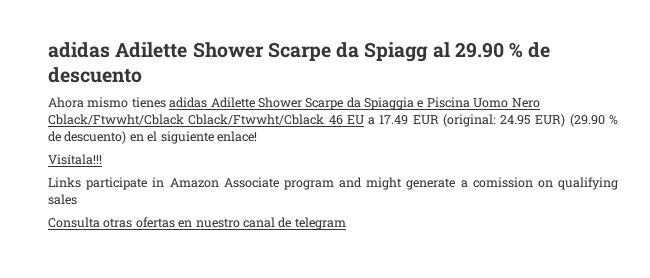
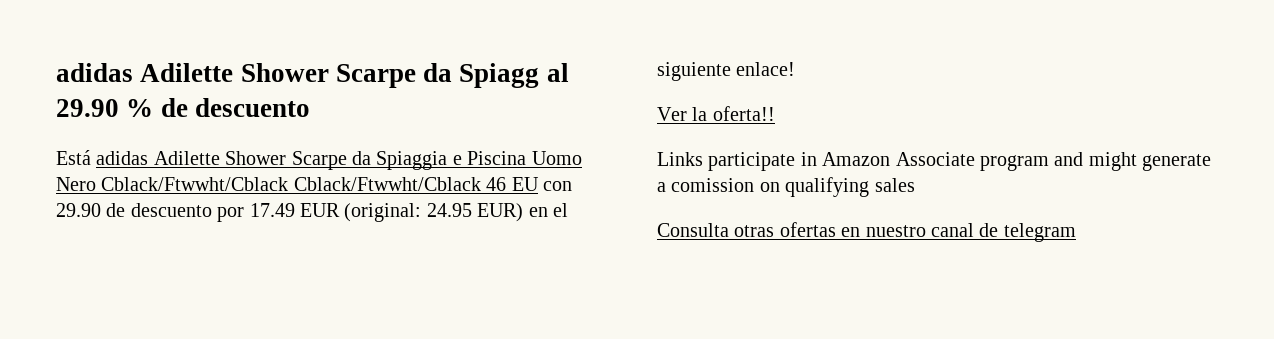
- Ahora mismo tienes adidas Adilette Shower Scarpe da Spiaggia e Piscina Uomo Nero Cblack/Ftwwht/Cblack Cblack/Ftwwht/Cblack 46 EU a 17.49 EUR (original: 24.95 EUR) (29.90 % de descuento) en el siguiente enlace!
+ Está adidas Adilette Shower Scarpe da Spiaggia e Piscina Uomo Nero Cblack/Ftwwht/Cblack Cblack/Ftwwht/Cblack 46 EU con 29.90 de descuento por 17.49 EUR (original: 24.95 EUR) en el siguiente enlace!
- Visítala!!!
+ Ver la oferta!!

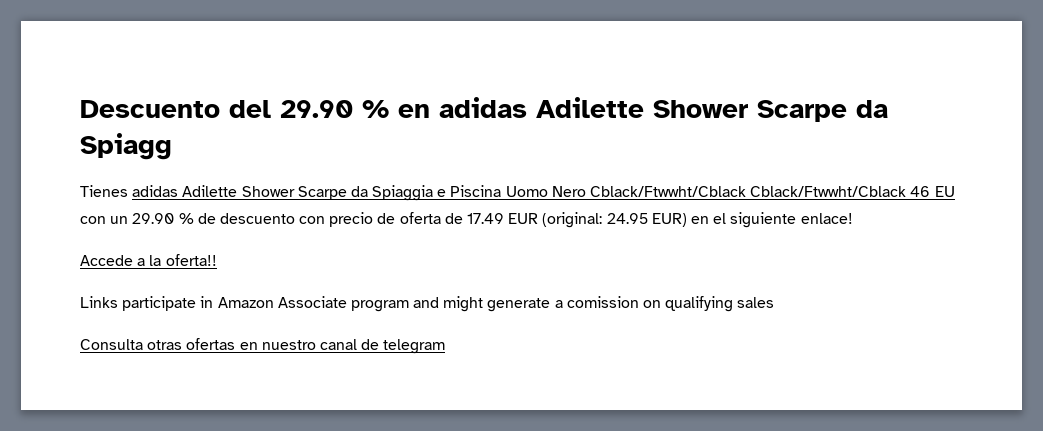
- adidas Adilette Shower Scarpe da Spiagg al 29.90 % de descuento
- Está adidas Adilette Shower Scarpe da Spiaggia e Piscina Uomo Nero Cblack/Ftwwht/Cblack Cblack/Ftwwht/Cblack 46 EU con 29.90 de descuento por 17.49 EUR (original: 24.95 EUR) en el siguiente enlace!
+ Descuento del 29.90 % en adidas Adilette Shower Scarpe da Spiagg
+ Tienes adidas Adilette Shower Scarpe da Spiaggia e Piscina Uomo Nero Cblack/Ftwwht/Cblack Cblack/Ftwwht/Cblack 46 EU con un 29.90 % de descuento con precio de oferta de 17.49 EUR (original: 24.95 EUR) en el siguiente enlace!
- Ver la oferta!!
+ Accede a la oferta!!

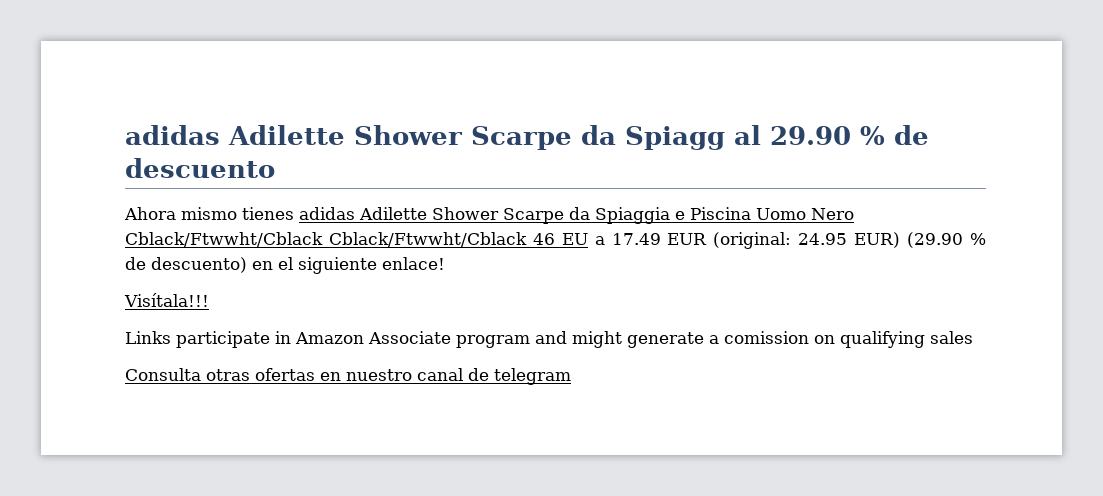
- Descuento del 29.90 % en adidas Adilette Shower Scarpe da Spiagg
- Tienes adidas Adilette Shower Scarpe da Spiaggia e Piscina Uomo Nero Cblack/Ftwwht/Cblack Cblack/Ftwwht/Cblack 46 EU con un 29.90 % de descuento con precio de oferta de 17.49 EUR (original: 24.95 EUR) en el siguiente enlace!
+ adidas Adilette Shower Scarpe da Spiagg al 29.90 % de descuento
+ Ahora mismo tienes adidas Adilette Shower Scarpe da Spiaggia e Piscina Uomo Nero Cblack/Ftwwht/Cblack Cblack/Ftwwht/Cblack 46 EU a 17.49 EUR (original: 24.95 EUR) (29.90 % de descuento) en el siguiente enlace!
- Accede a la oferta!!
+ Visítala!!!

